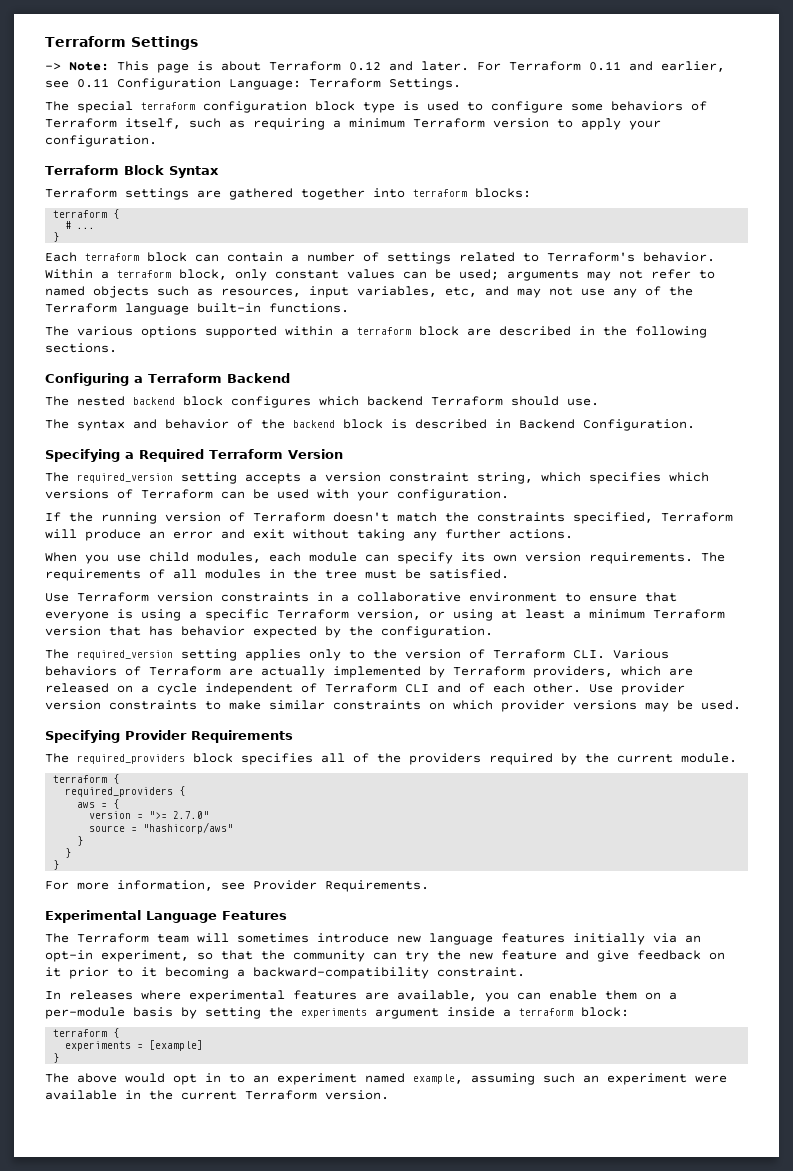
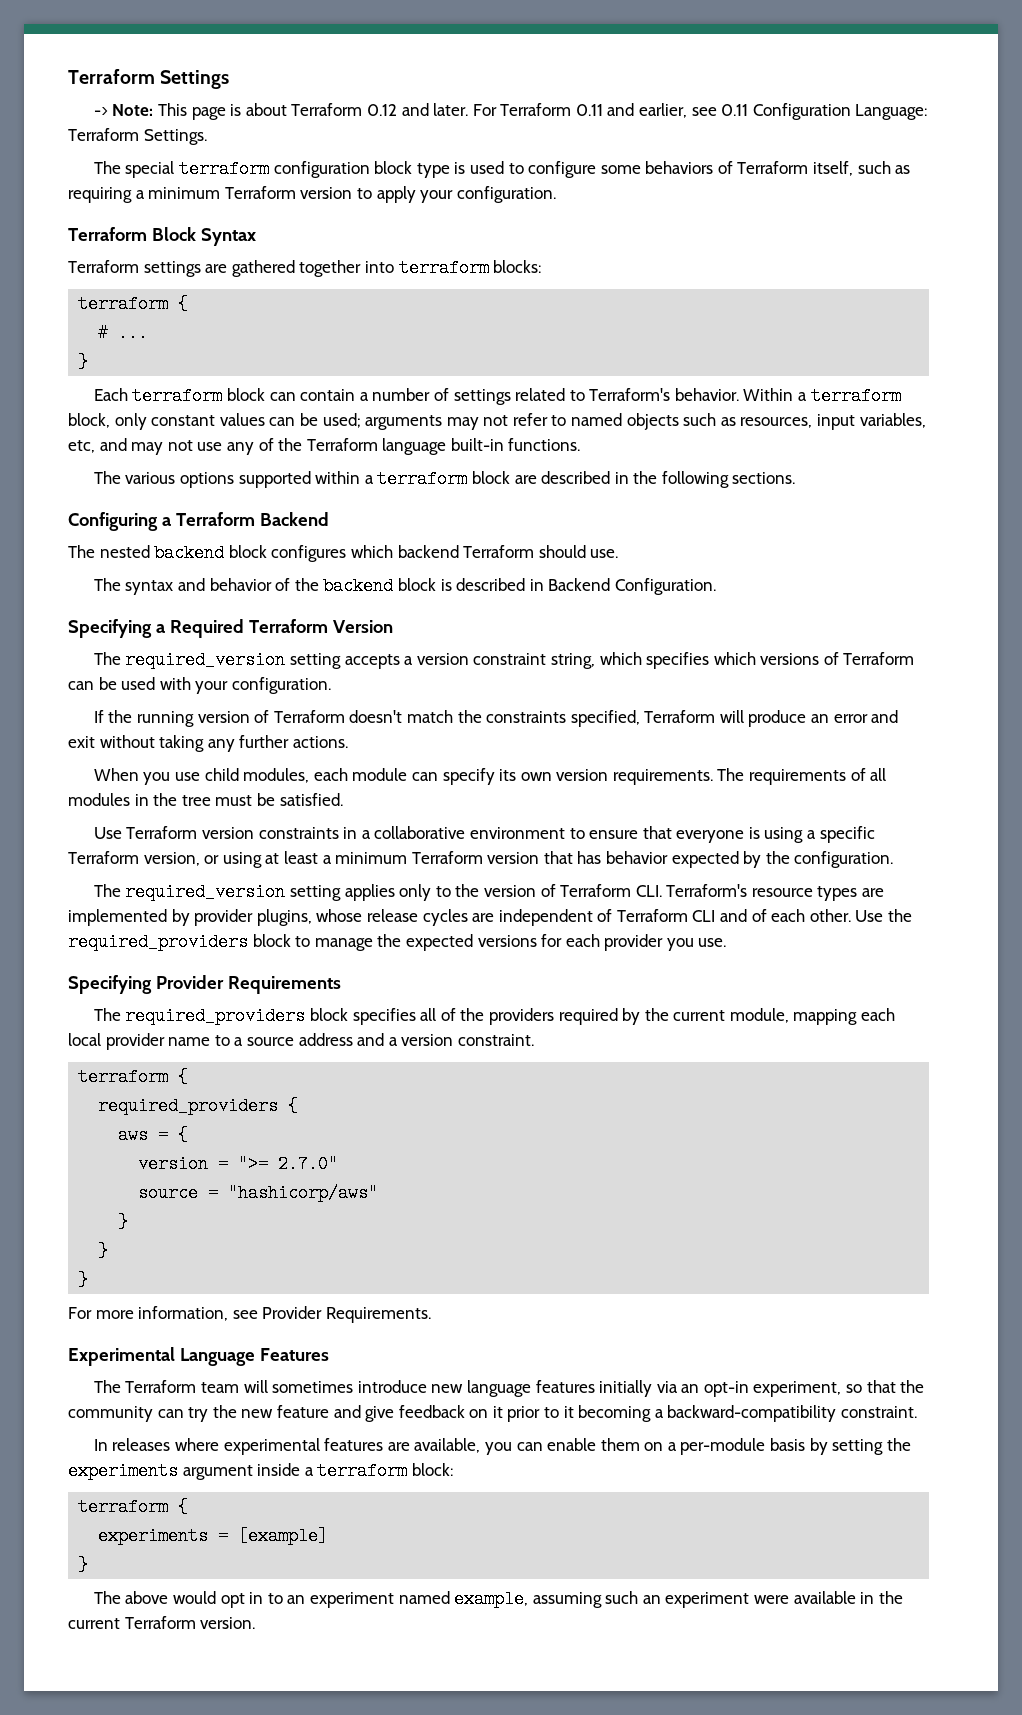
- The required_version setting applies only to the version of Terraform CLI. Various behaviors of Terraform are actually implemented by Terraform providers, which are released on a cycle independent of Terraform CLI and of each other.
+ The required_version setting applies only to the version of Terraform CLI. Terraform's resource types are implemented by provider plugins, whose release cycles are independent of Terraform CLI and of each other.
- Use provider version constraints to make similar constraints on which provider versions may be used.
+ Use the required_providers block to manage the expected versions for each provider you use.
- The required_providers block specifies all of the providers required by the current module.
+ The required_providers block specifies all of the providers required by the current module, mapping each local provider name to a source address and a version constraint.

